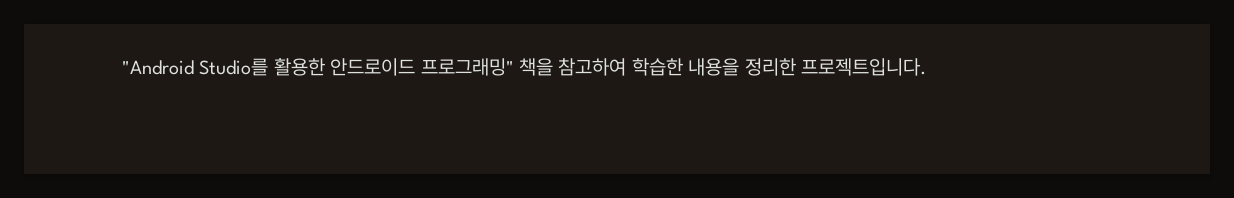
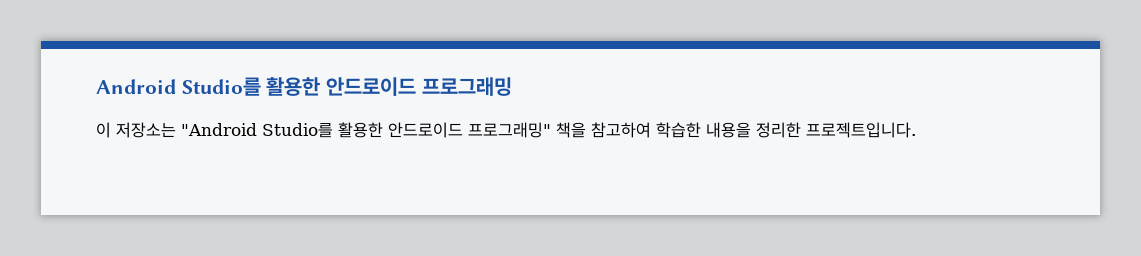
- "Android Studio를 활용한 안드로이드 프로그래밍" 책을 참고하여 학습한 내용을 정리한 프로젝트입니다.
+ Android Studio를 활용한 안드로이드 프로그래밍
+ 이 저장소는 "Android Studio를 활용한 안드로이드 프로그래밍" 책을 참고하여 학습한 내용을 정리한 프로젝트입니다.

